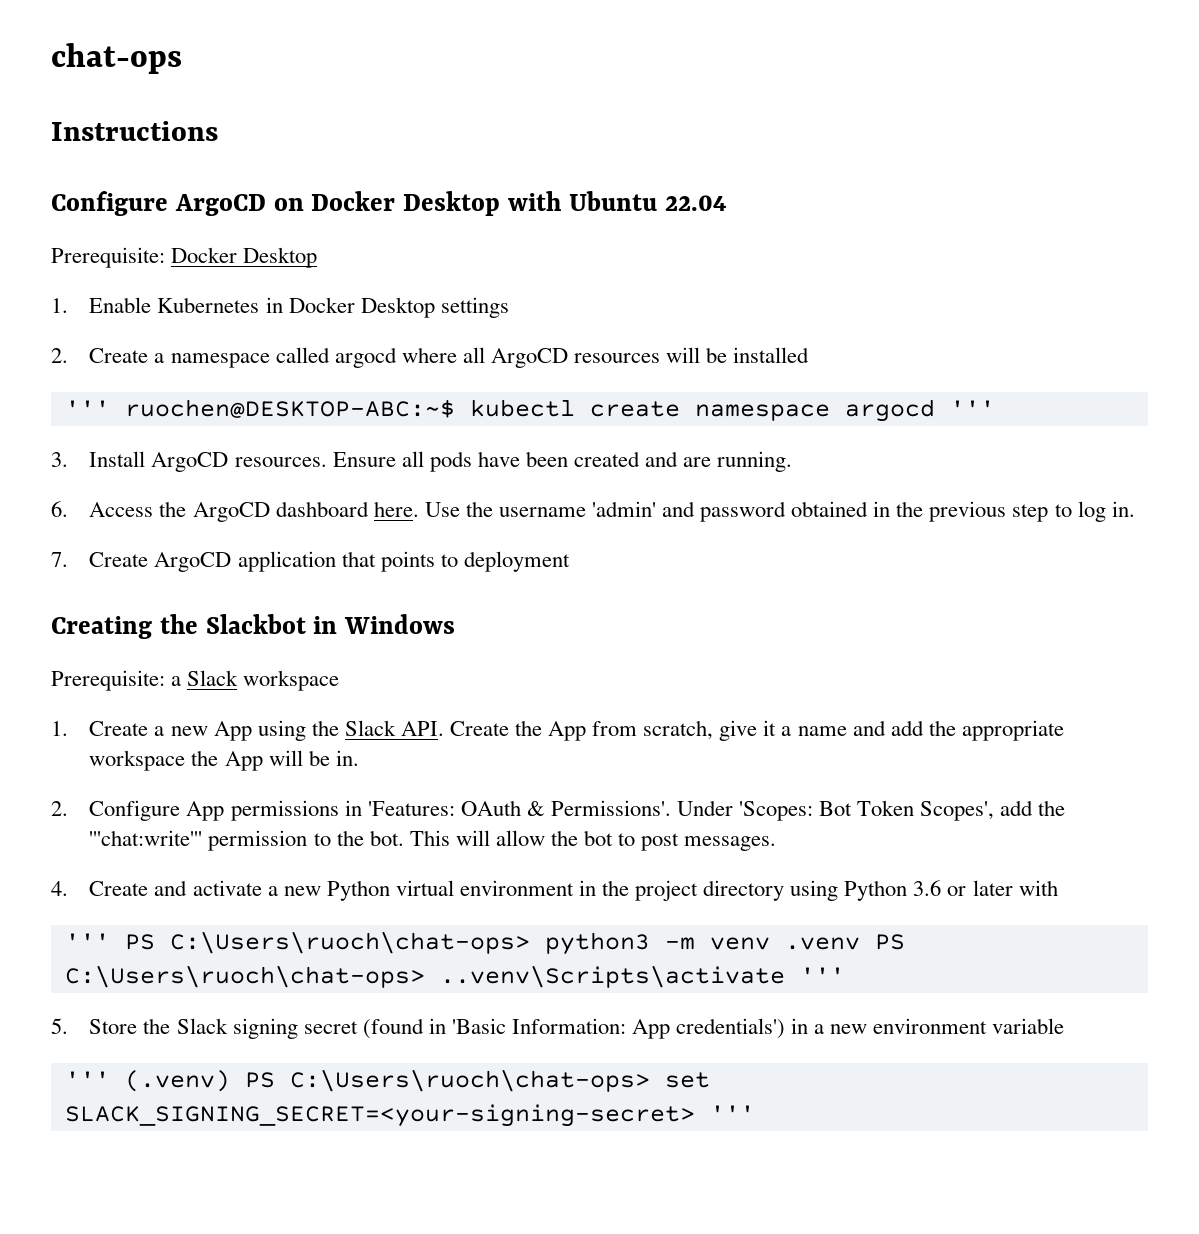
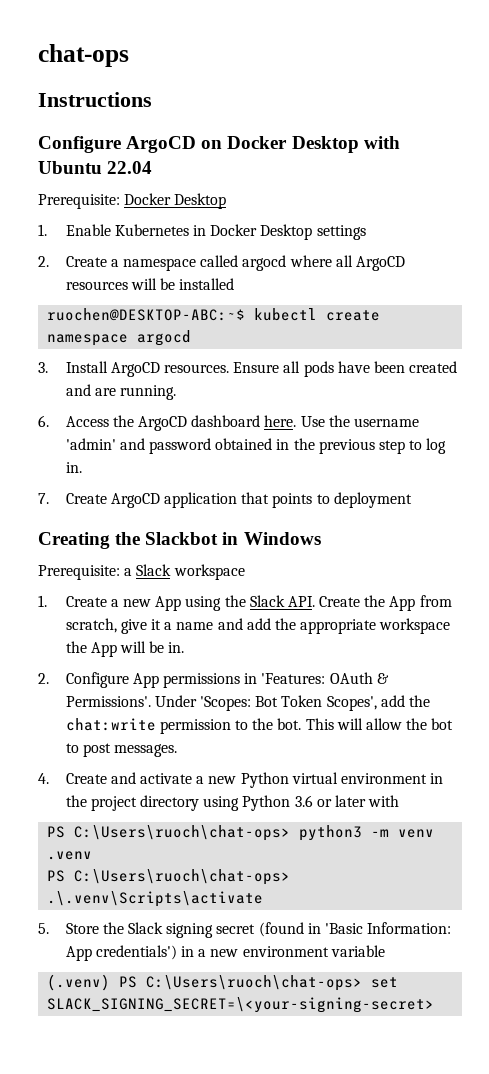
- ''' ruochen@DESKTOP-ABC:~$ kubectl create namespace argocd '''
+ ruochen@DESKTOP-ABC:~$ kubectl create namespace argocd
- Under 'Scopes: Bot Token Scopes', add the '''chat:write''' permission to the bot.
+ Under 'Scopes: Bot Token Scopes', add the chat:write permission to the bot.
- ''' PS C:\Users\ruoch\chat-ops> python3 -m venv .venv PS C:\Users\ruoch\chat-ops> ..venv\Scripts\activate '''
+ PS C:\Users\ruoch\chat-ops> python3 -m venv .venv
+ PS C:\Users\ruoch\chat-ops> .\.venv\Scripts\activate
- ''' (.venv) PS C:\Users\ruoch\chat-ops> set SLACK_SIGNING_SECRET=<your-signing-secret> '''
+ (.venv) PS C:\Users\ruoch\chat-ops> set SLACK_SIGNING_SECRET=\<your-signing-secret>

